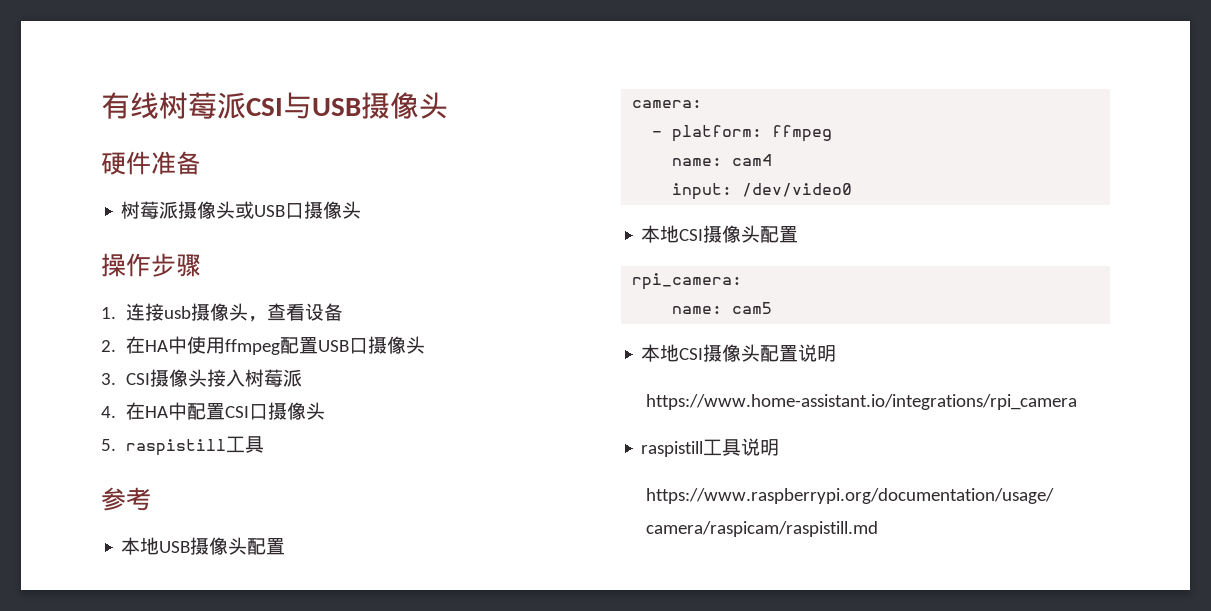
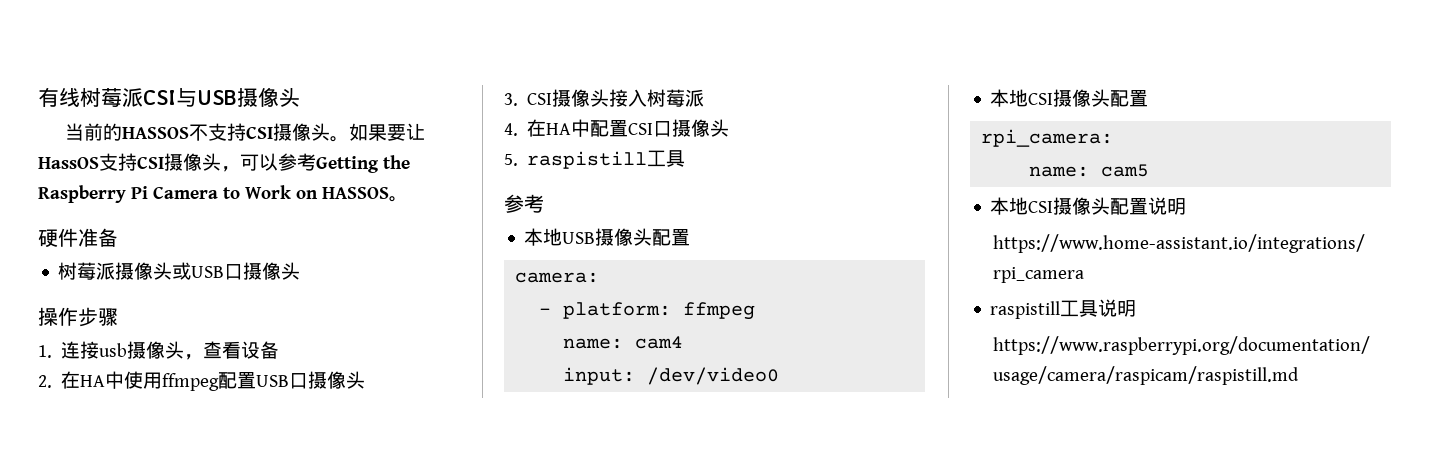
+ 当前的HASSOS不支持CSI摄像头。如果要让HassOS支持CSI摄像头，可以参考Getting the Raspberry Pi Camera to Work on HASSOS。

